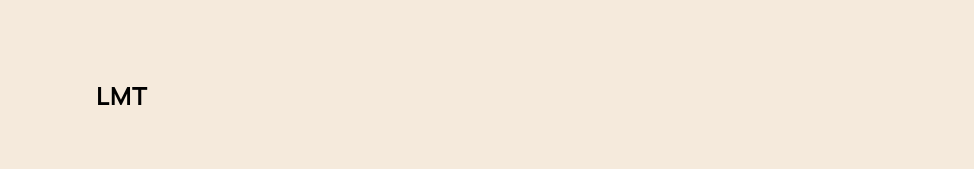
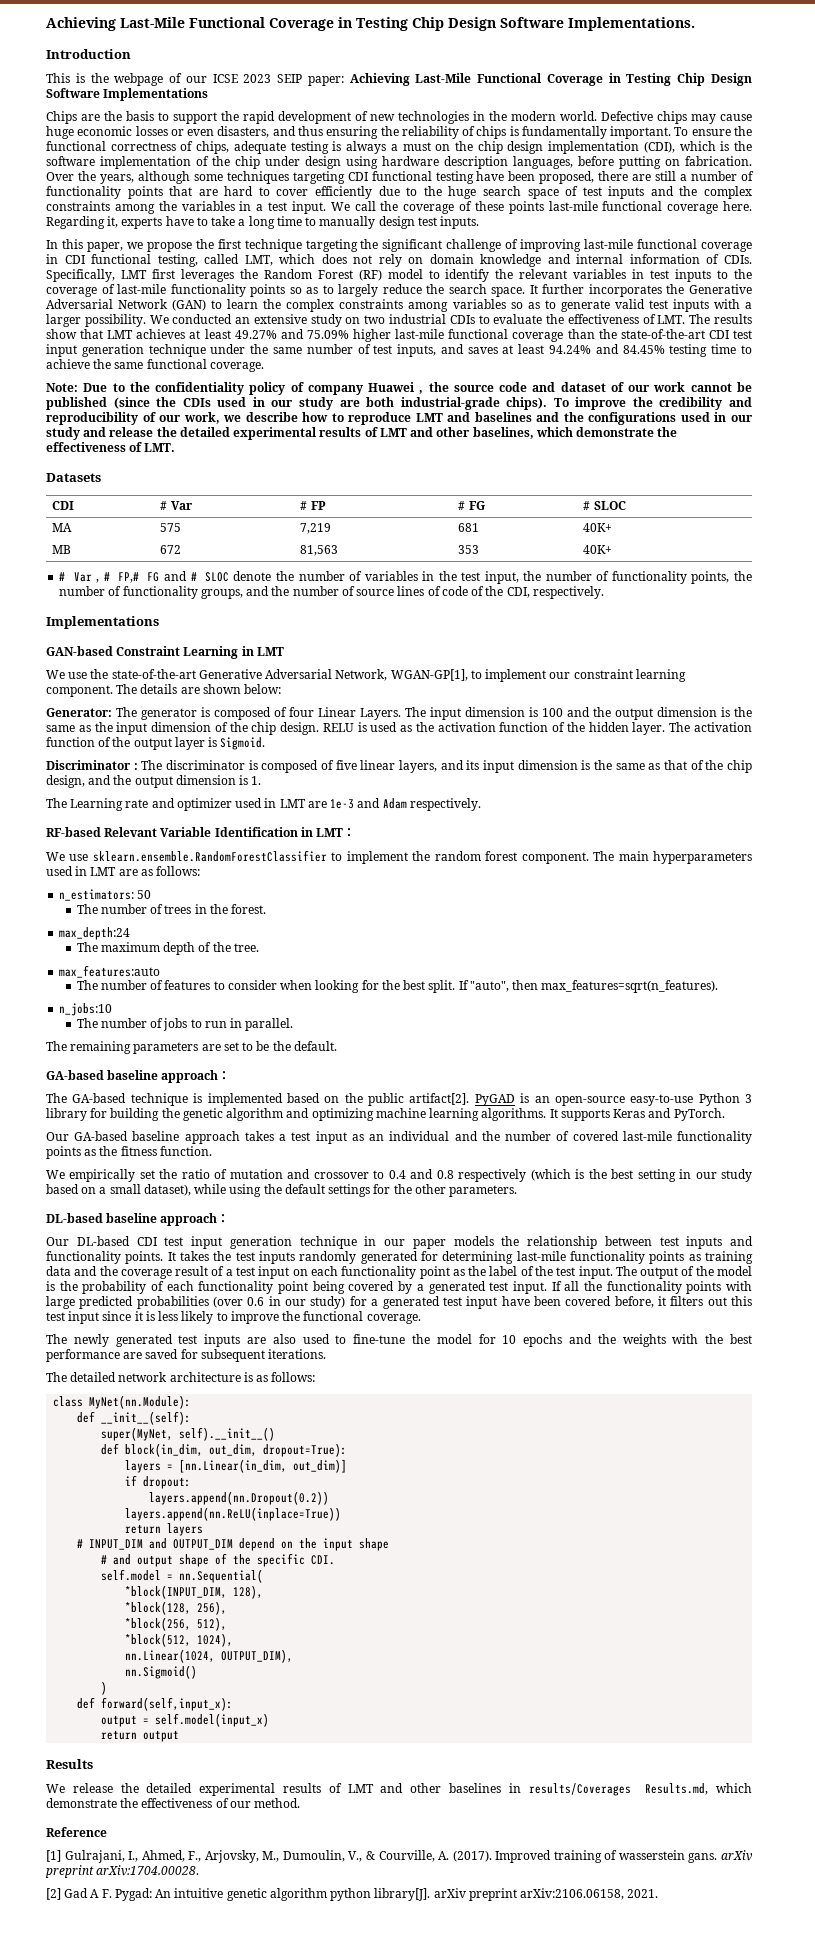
- LMT
+ Achieving Last-Mile Functional Coverage in Testing Chip Design Software Implementations.
+ Introduction
+ This is the webpage of our ICSE 2023 SEIP paper: Achieving Last-Mile Functional Coverage in Testing Chip Design Software Implementations
+ Chips are the basis to support the rapid development of new technologies in the modern world. Defective chips may cause huge economic losses or even disasters, and thus ensuring the reliability of chips is fundamentally important. To ensure the functional correctness of chips, adequate testing is always a must on the chip design implementation (CDI), which is the software implementation of the chip under design using hardware description languages, before putting on fabrication. Over the years, although some techniques targeting CDI functional testing have been proposed, there are still a number of functionality points that are hard to cover efficiently due to the huge search space of test inputs and the complex constraints among the variables in a test input. We call the coverage of these points last-mile functional coverage here. Regarding it, experts have to take a long time to manually design test inputs.
+ In this paper, we propose the first technique targeting the significant challenge of improving last-mile functional coverage in CDI functional testing, called LMT, which does not rely on domain knowledge and internal information of CDIs. Specifically, LMT first leverages the Random Forest (RF) model to identify the relevant variables in test inputs to the coverage of last-mile functionality points so as to largely reduce the search space. It further incorporates the Generative Adversarial Network (GAN) to learn the complex constraints among variables so as to generate valid test inputs with a larger possibility. We conducted an extensive study on two industrial CDIs to evaluate the effectiveness of LMT. The results show that LMT achieves at least 49.27% and 75.09% higher last-mile functional coverage than the state-of-the-art CDI test input generation technique under the same number of test inputs, and saves at least 94.24% and 84.45% testing time to achieve the same functional coverage.
+ Note: Due to the confidentiality policy of company Huawei , the source code and dataset of our work cannot be published (since the CDIs used in our study are both industrial-grade chips). To improve the credibility and reproducibility of our work, we describe how to reproduce LMT and baselines and the configurations used in our study and release the detailed experimental results of LMT and other baselines, which demonstrate the effectiveness of LMT.
+ Datasets
+ CDI | # Var | # FP | # FG | # SLOC
+ MA | 575 | 7,219 | 681 | 40K+
+ MB | 672 | 81,563 | 353 | 40K+
+ # Var , # FP,# FG and # SLOC denote the number of variables in the test input, the number of functionality points, the number of functionality groups, and the number of source lines of code of the CDI, respectively.
+ Implementations
+ GAN-based Constraint Learning in LMT
+ We use the state-of-the-art Generative Adversarial Network, WGAN-GP[1], to implement our constraint learning component. The details are shown below:
+ Generator: The generator is composed of four Linear Layers. The input dimension is 100 and the output dimension is the same as the input dimension of the chip design. RELU is used as the activation function of the hidden layer. The activation function of the output layer is Sigmoid.
+ Discriminator : The discriminator is composed of five linear layers, and its input dimension is the same as that of the chip design, and the output dimension is 1.
+ The Learning rate and optimizer used in LMT are 1e-3 and Adam respectively.
+ RF-based Relevant Variable Identification in LMT：
+ We use sklearn.ensemble.RandomForestClassifier to implement the random forest component. The main hyperparameters used in LMT are as follows:
+ n_estimators: 50
+ The number of trees in the forest.
+ max_depth:24
+ The maximum depth of the tree.
+ max_features:auto
+ The number of features to consider when looking for the best split. If "auto", then max_features=sqrt(n_features).
+ n_jobs:10
+ The number of jobs to run in parallel.
+ The remaining parameters are set to be the default.
+ GA-based baseline approach：
+ The GA-based technique is implemented based on the public artifact[2]. PyGAD is an open-source easy-to-use Python 3 library for building the genetic algorithm and optimizing machine learning algorithms. It supports Keras and PyTorch.
+ Our GA-based baseline approach takes a test input as an individual and the number of covered last-mile functionality points as the fitness function.
+ We empirically set the ratio of mutation and crossover to 0.4 and 0.8 respectively (which is the best setting in our study based on a small dataset), while using the default settings for the other parameters.
+ DL-based baseline approach：
+ Our DL-based CDI test input generation technique in our paper models the relationship between test inputs and functionality points. It takes the test inputs randomly generated for determining last-mile functionality points as training data and the coverage result of a test input on each functionality point as the label of the test input. The output of the model is the probability of each functionality point being covered by a generated test input. If all the functionality points with large predicted probabilities (over 0.6 in our study) for a generated test input have been covered before, it filters out this test input since it is less likely to improve the functional coverage.
+ The newly generated test inputs are also used to fine-tune the model for 10 epochs and the weights with the best performance are saved for subsequent iterations.
+ The detailed network architecture is as follows:
+ class MyNet(nn.Module):
+ def __init__(self):
+ super(MyNet, self).__init__()
+ def block(in_dim, out_dim, dropout=True):
+ layers = [nn.Linear(in_dim, out_dim)]
+ if dropout:
+ layers.append(nn.Dropout(0.2))
+ layers.append(nn.ReLU(inplace=True))
+ return layers
+ # INPUT_DIM and OUTPUT_DIM depend on the input shape
+ # and output shape of the specific CDI.
+ self.model = nn.Sequential(
+ *block(INPUT_DIM, 128),
+ *block(128, 256),
+ *block(256, 512),
+ *block(512, 1024),
+ nn.Linear(1024, OUTPUT_DIM),
+ nn.Sigmoid()
+ )
+ def forward(self,input_x):
+ output = self.model(input_x)
+ return output
+ Results
+ We release the detailed experimental results of LMT and other baselines in results/Coverages Results.md, which demonstrate the effectiveness of our method.
+ Reference
+ [1] Gulrajani, I., Ahmed, F., Arjovsky, M., Dumoulin, V., & Courville, A. (2017). Improved training of wasserstein gans. arXiv preprint arXiv:1704.00028.
+ [2] Gad A F. Pygad: An intuitive genetic algorithm python library[J]. arXiv preprint arXiv:2106.06158, 2021.

